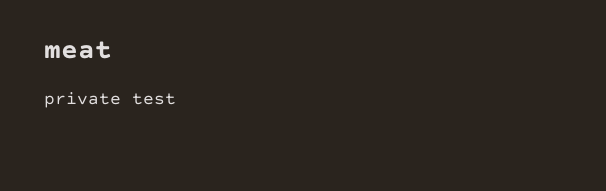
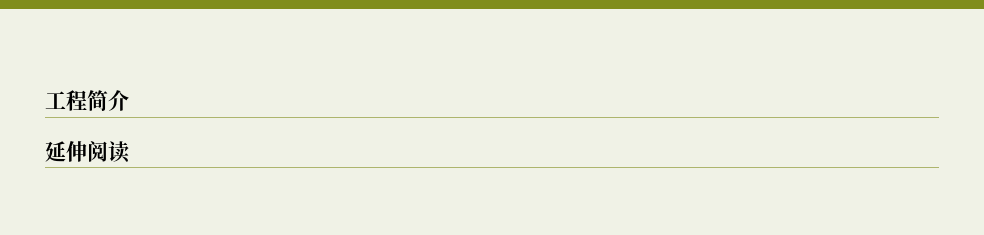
- meat
- private test
+ 工程简介
+ 延伸阅读

